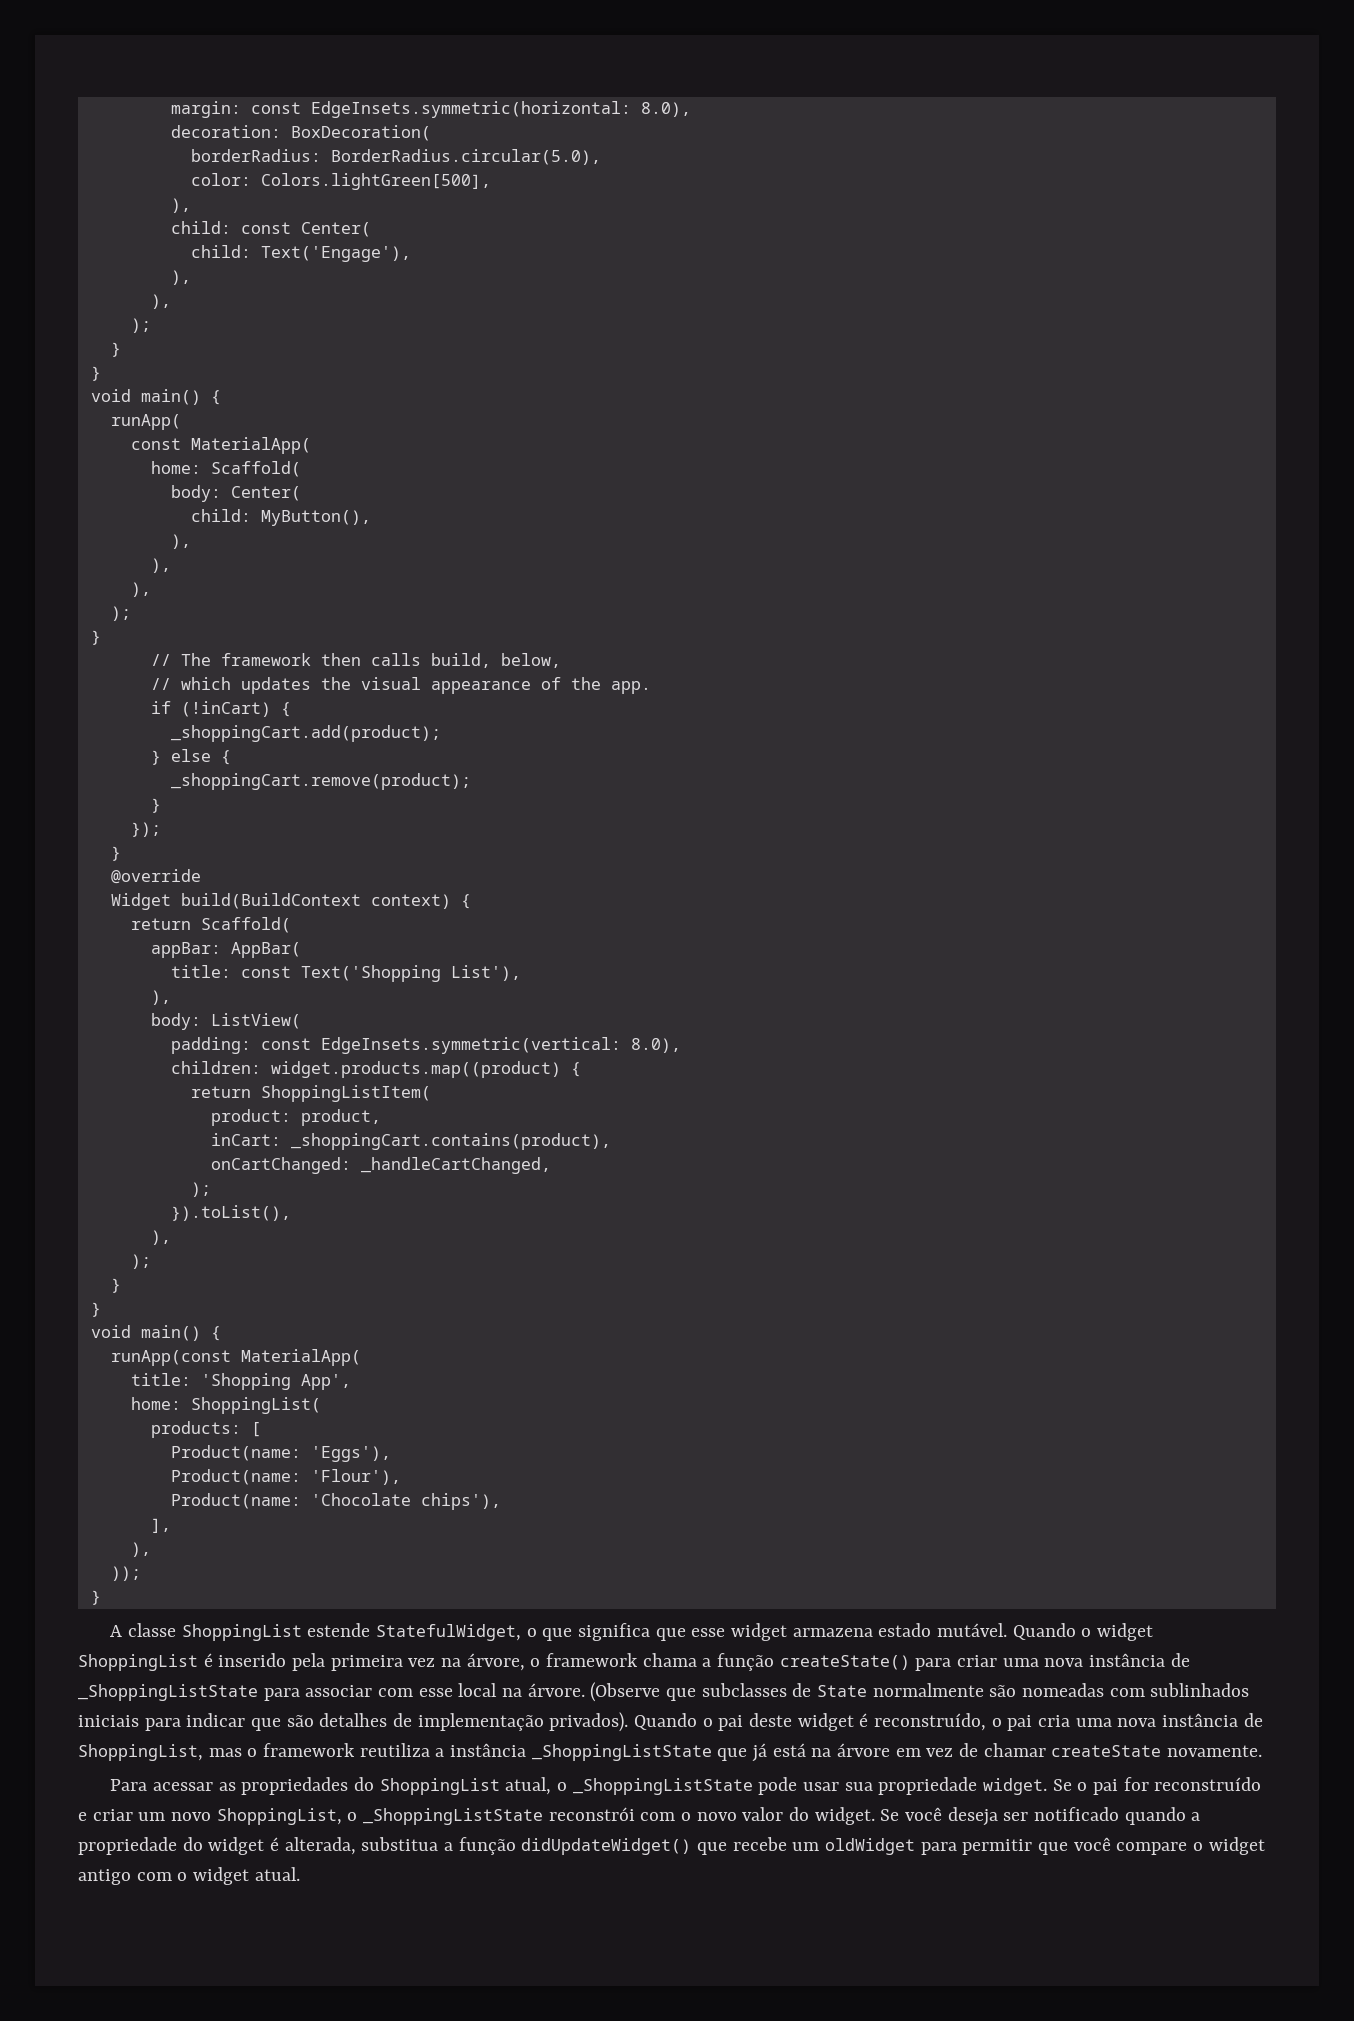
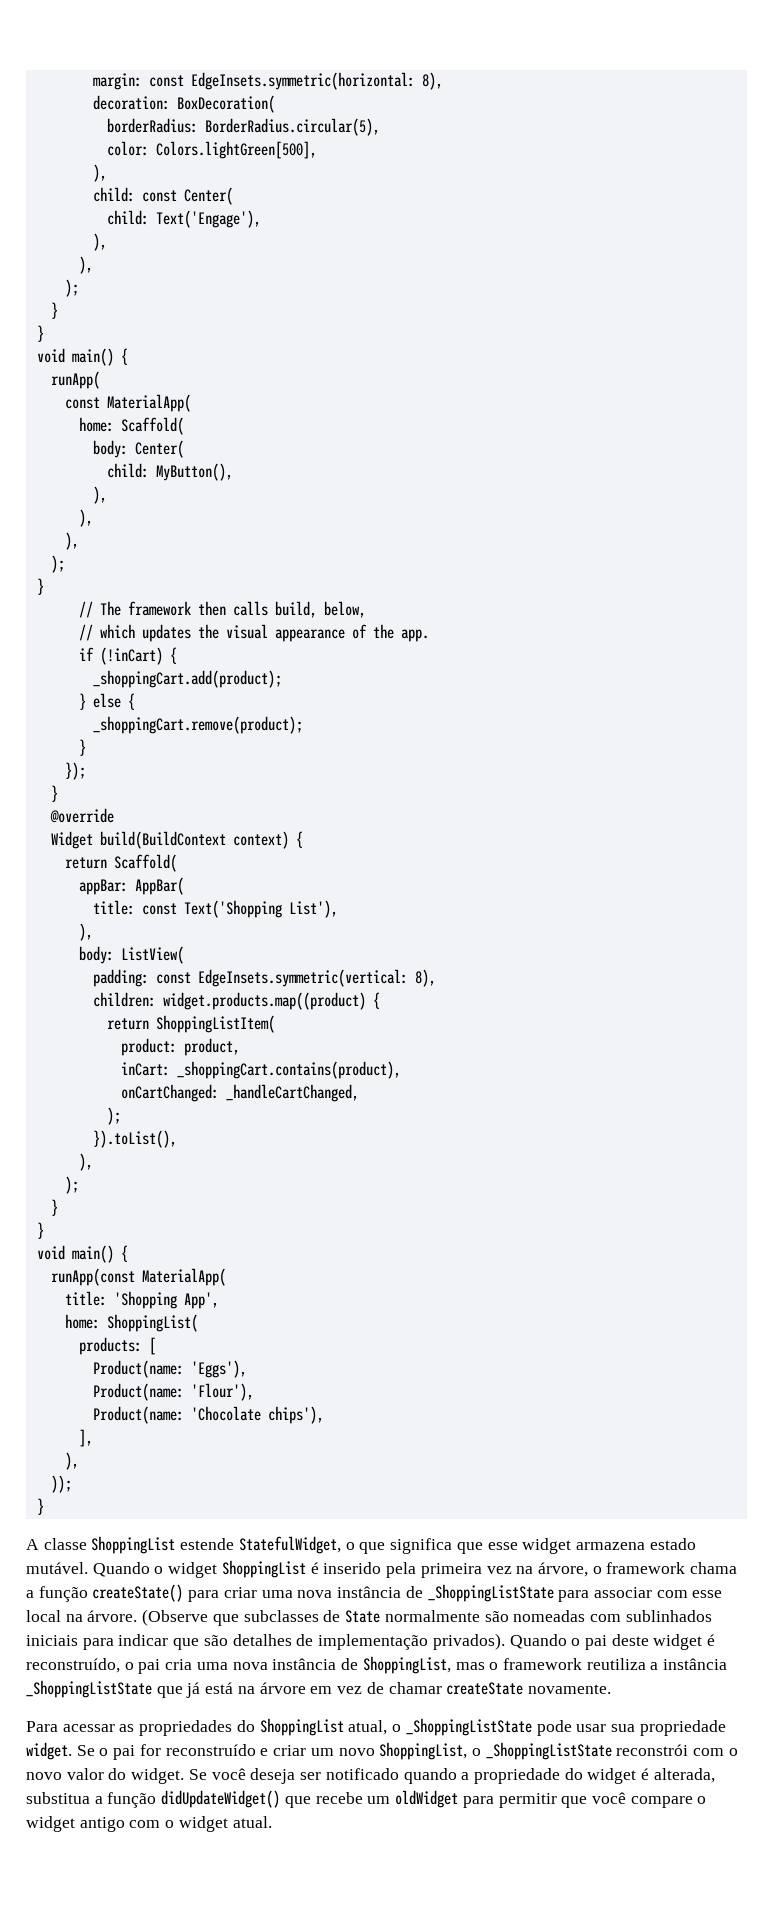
- margin: const EdgeInsets.symmetric(horizontal: 8.0),
+ margin: const EdgeInsets.symmetric(horizontal: 8),
- borderRadius: BorderRadius.circular(5.0),
+ borderRadius: BorderRadius.circular(5),
- padding: const EdgeInsets.symmetric(vertical: 8.0),
+ padding: const EdgeInsets.symmetric(vertical: 8),

